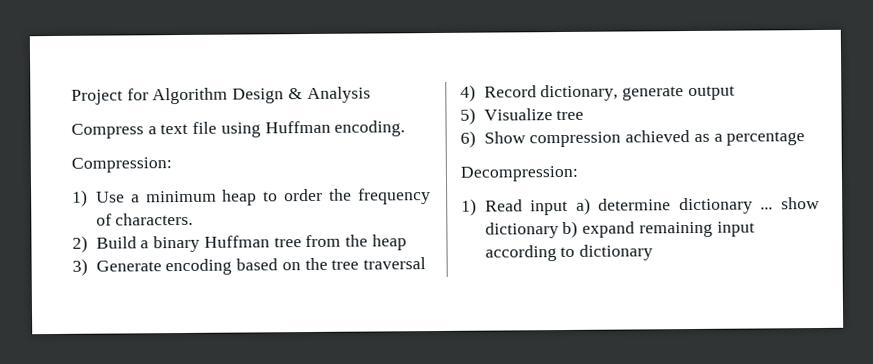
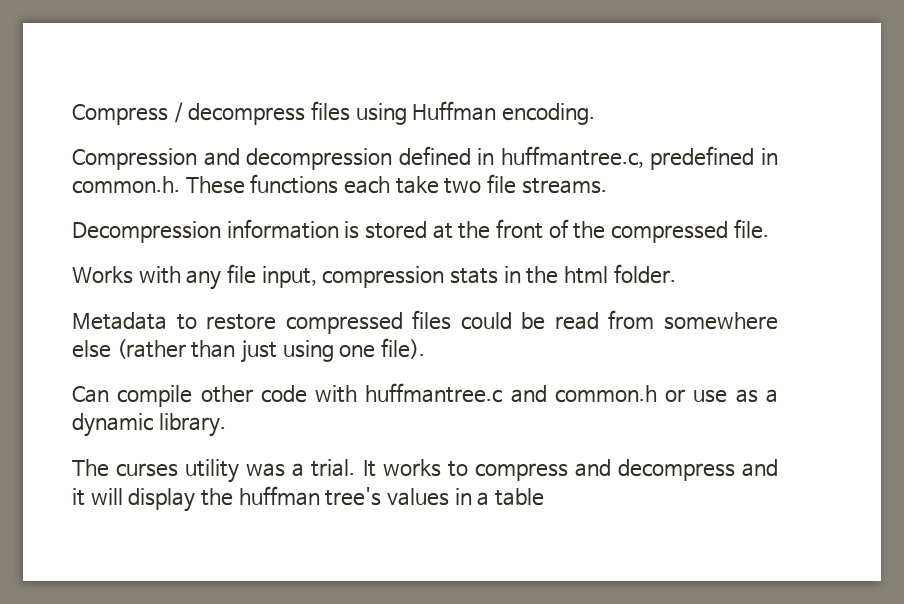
- Project for Algorithm Design & Analysis
- Compress a text file using Huffman encoding.
- Compression:
- 1) Use a minimum heap to order the frequency of characters.
- 2) Build a binary Huffman tree from the heap
- 3) Generate encoding based on the tree traversal
- 4) Record dictionary, generate output
- 5) Visualize tree
- 6) Show compression achieved as a percentage
- Decompression:
- 1) Read input a) determine dictionary ... show dictionary b) expand remaining input according to dictionary
+ Compress / decompress files using Huffman encoding.
+ Compression and decompression defined in huffmantree.c, predefined in common.h. These functions each take two file streams.
+ Decompression information is stored at the front of the compressed file.
+ Works with any file input, compression stats in the html folder.
+ Metadata to restore compressed files could be read from somewhere else (rather than just using one file).
+ Can compile other code with huffmantree.c and common.h or use as a dynamic library.
+ The curses utility was a trial. It works to compress and decompress and it will display the huffman tree's values in a table

